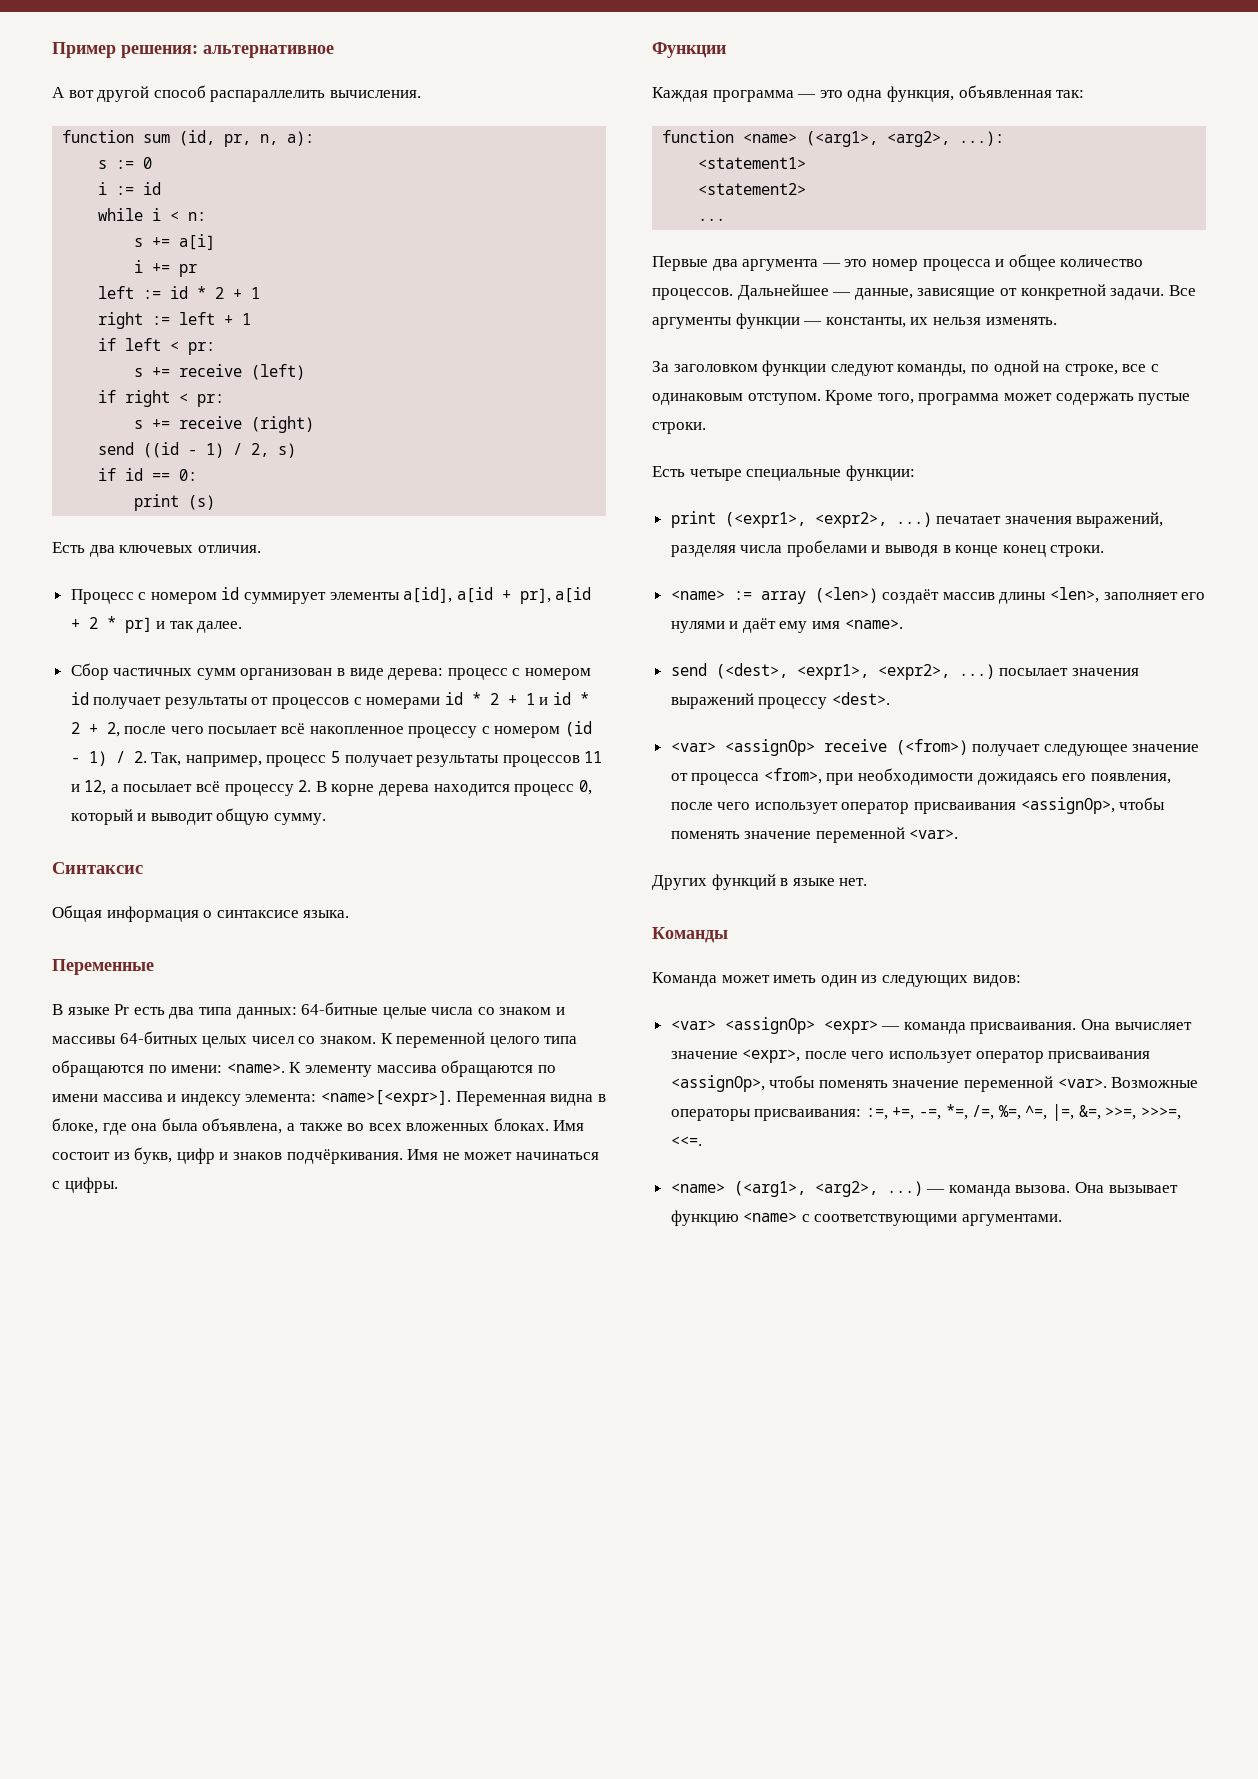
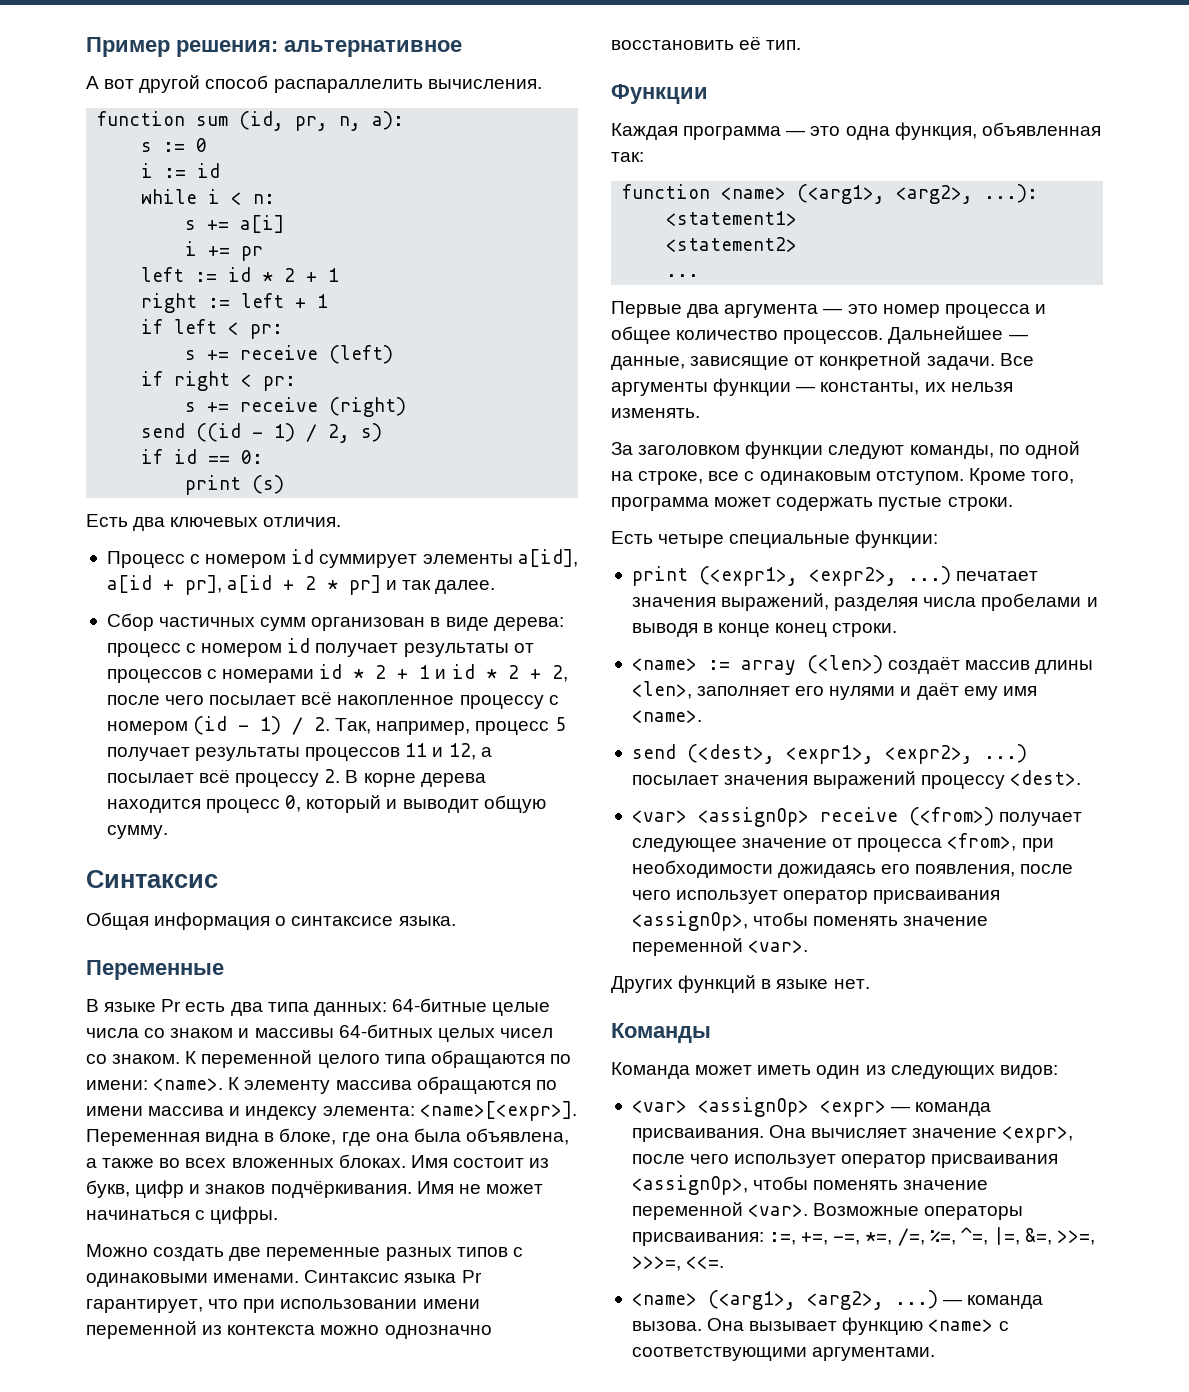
+ Можно создать две переменные разных типов с одинаковыми именами. Синтаксис языка Pr гарантирует, что при использовании имени переменной из контекста можно однозначно восстановить её тип.

